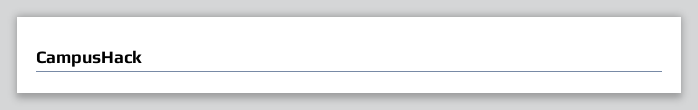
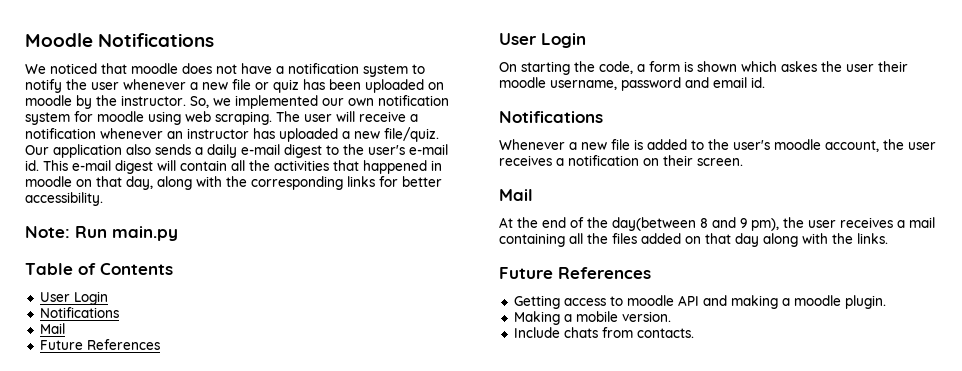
- CampusHack
+ Moodle Notifications
+ We noticed that moodle does not have a notification system to notify the user whenever a new file or quiz has been uploaded on moodle by the instructor. So, we implemented our own notification system for moodle using web scraping. The user will receive a notification whenever an instructor has uploaded a new file/quiz. Our application also sends a daily e-mail digest to the user's e-mail id. This e-mail digest will contain all the activities that happened in moodle on that day, along with the corresponding links for better accessibility.
+ Note: Run main.py
+ Table of Contents
+ User Login
+ Notifications
+ Mail
+ Future References
+ User Login
+ On starting the code, a form is shown which askes the user their moodle username, password and email id.
+ Notifications
+ Whenever a new file is added to the user's moodle account, the user receives a notification on their screen.
+ Mail
+ At the end of the day(between 8 and 9 pm), the user receives a mail containing all the files added on that day along with the links.
+ Future References
+ Getting access to moodle API and making a moodle plugin.
+ Making a mobile version.
+ Include chats from contacts.

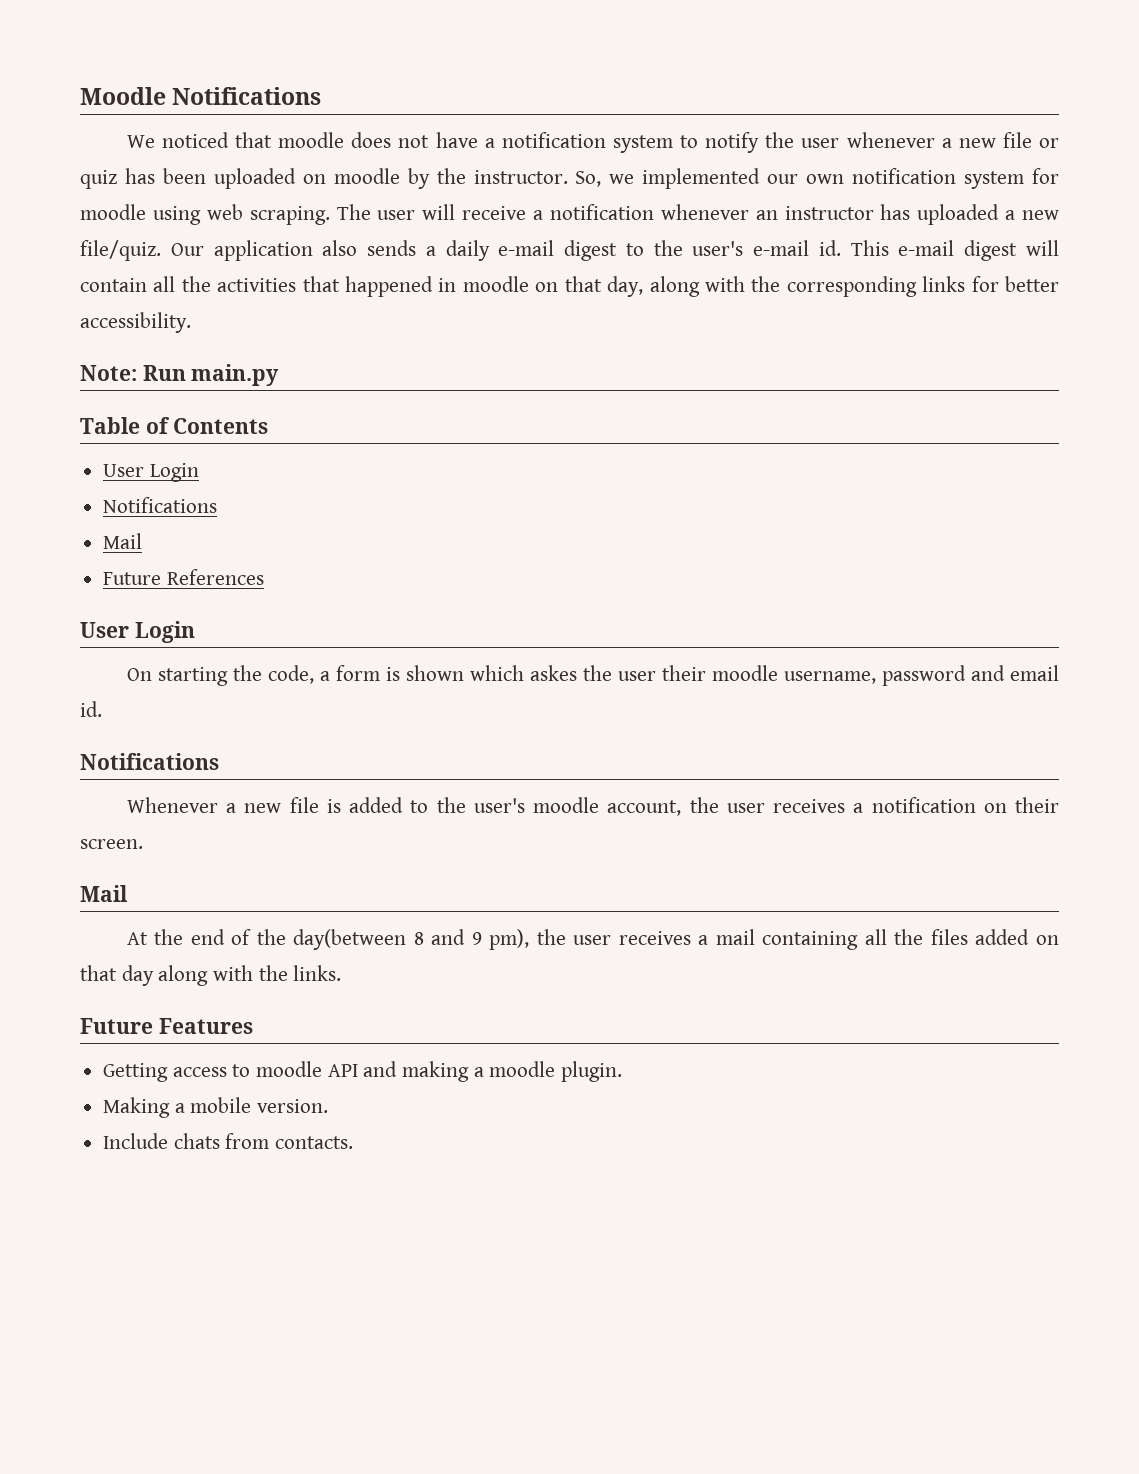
  At the end of the day(between 8 and 9 pm), the user receives a mail containing all the files added on that day along with the links.
- Future References
+ Future Features

